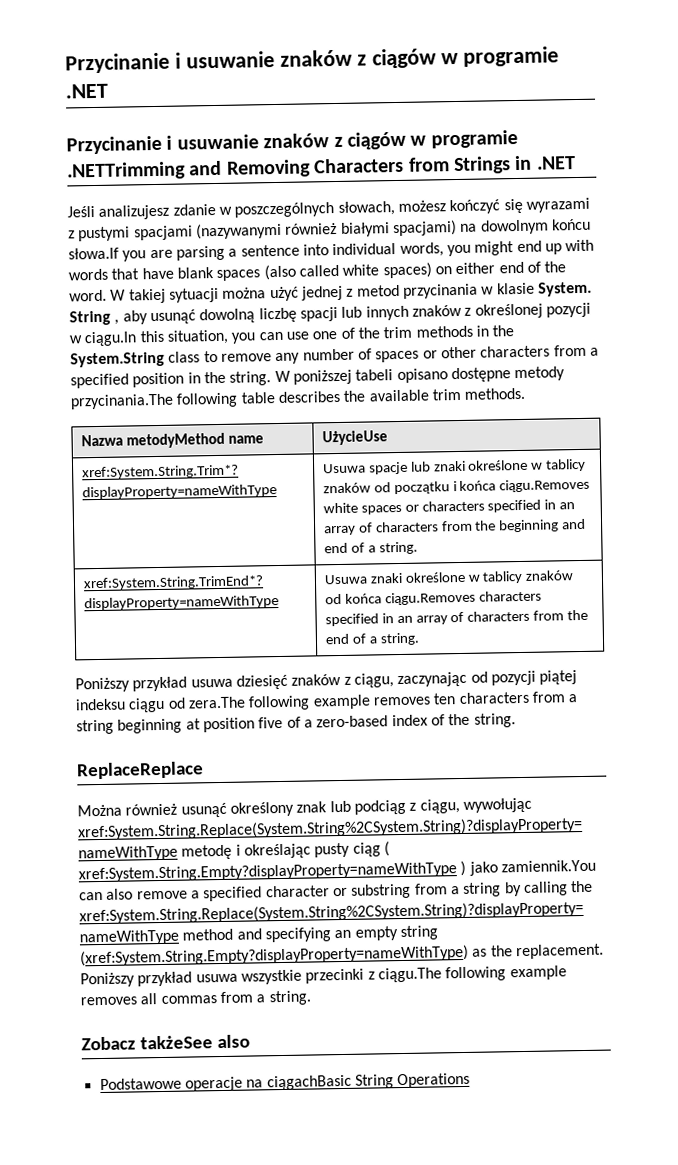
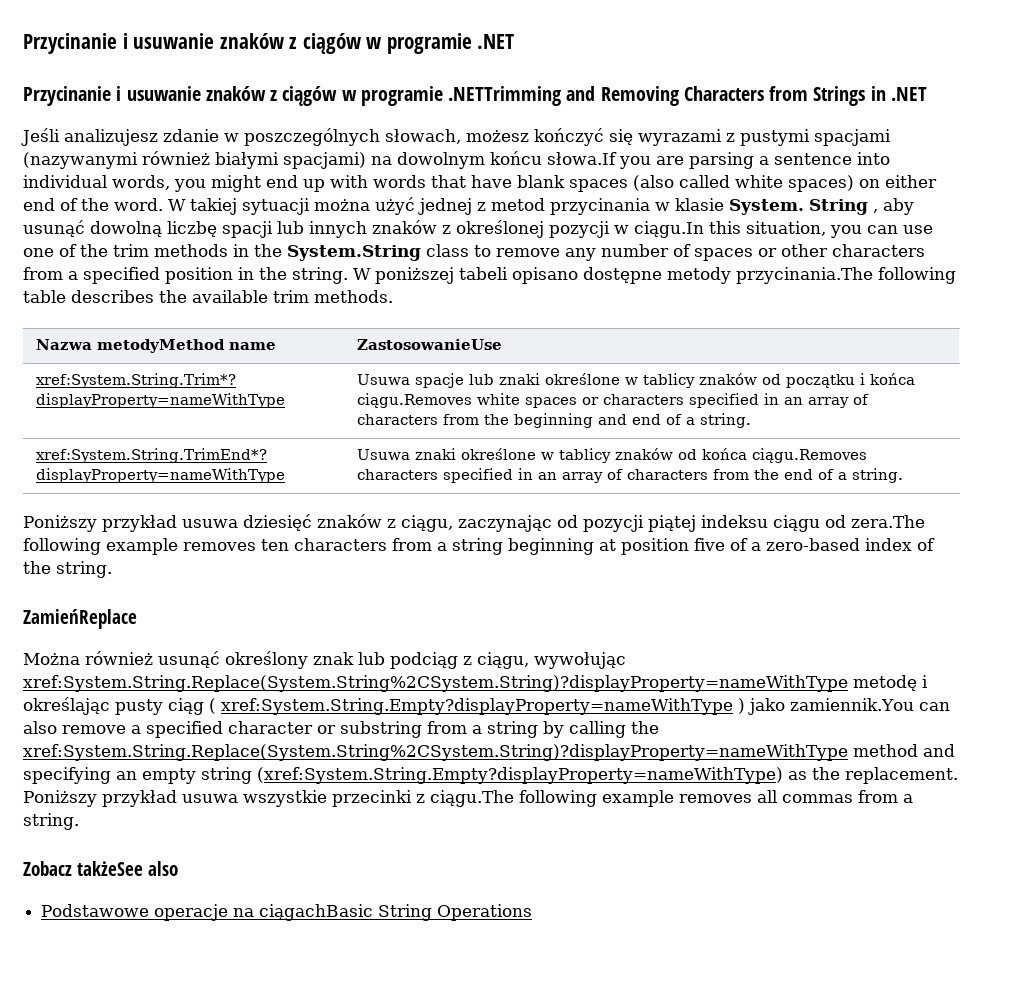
- Nazwa metodyMethod name | UżycieUse
+ Nazwa metodyMethod name | ZastosowanieUse
- ReplaceReplace
+ ZamieńReplace

